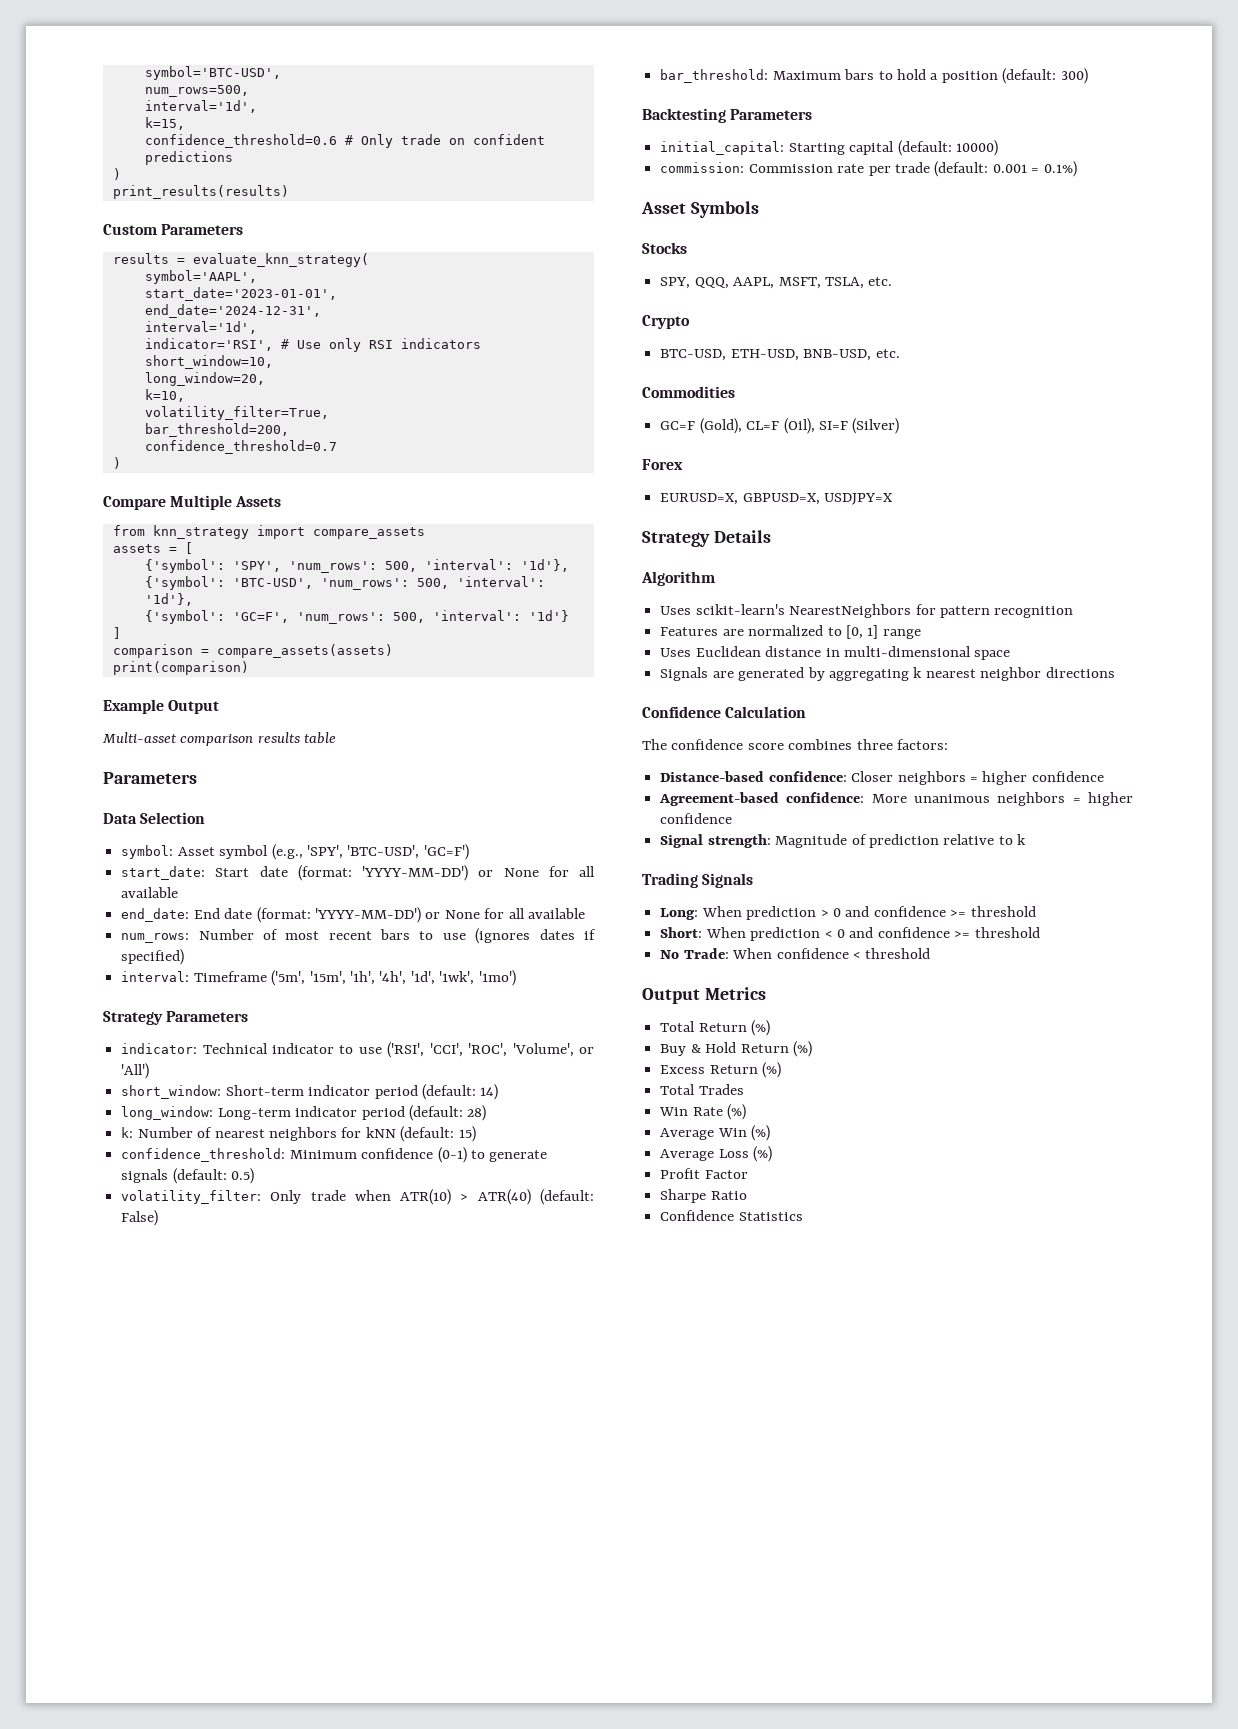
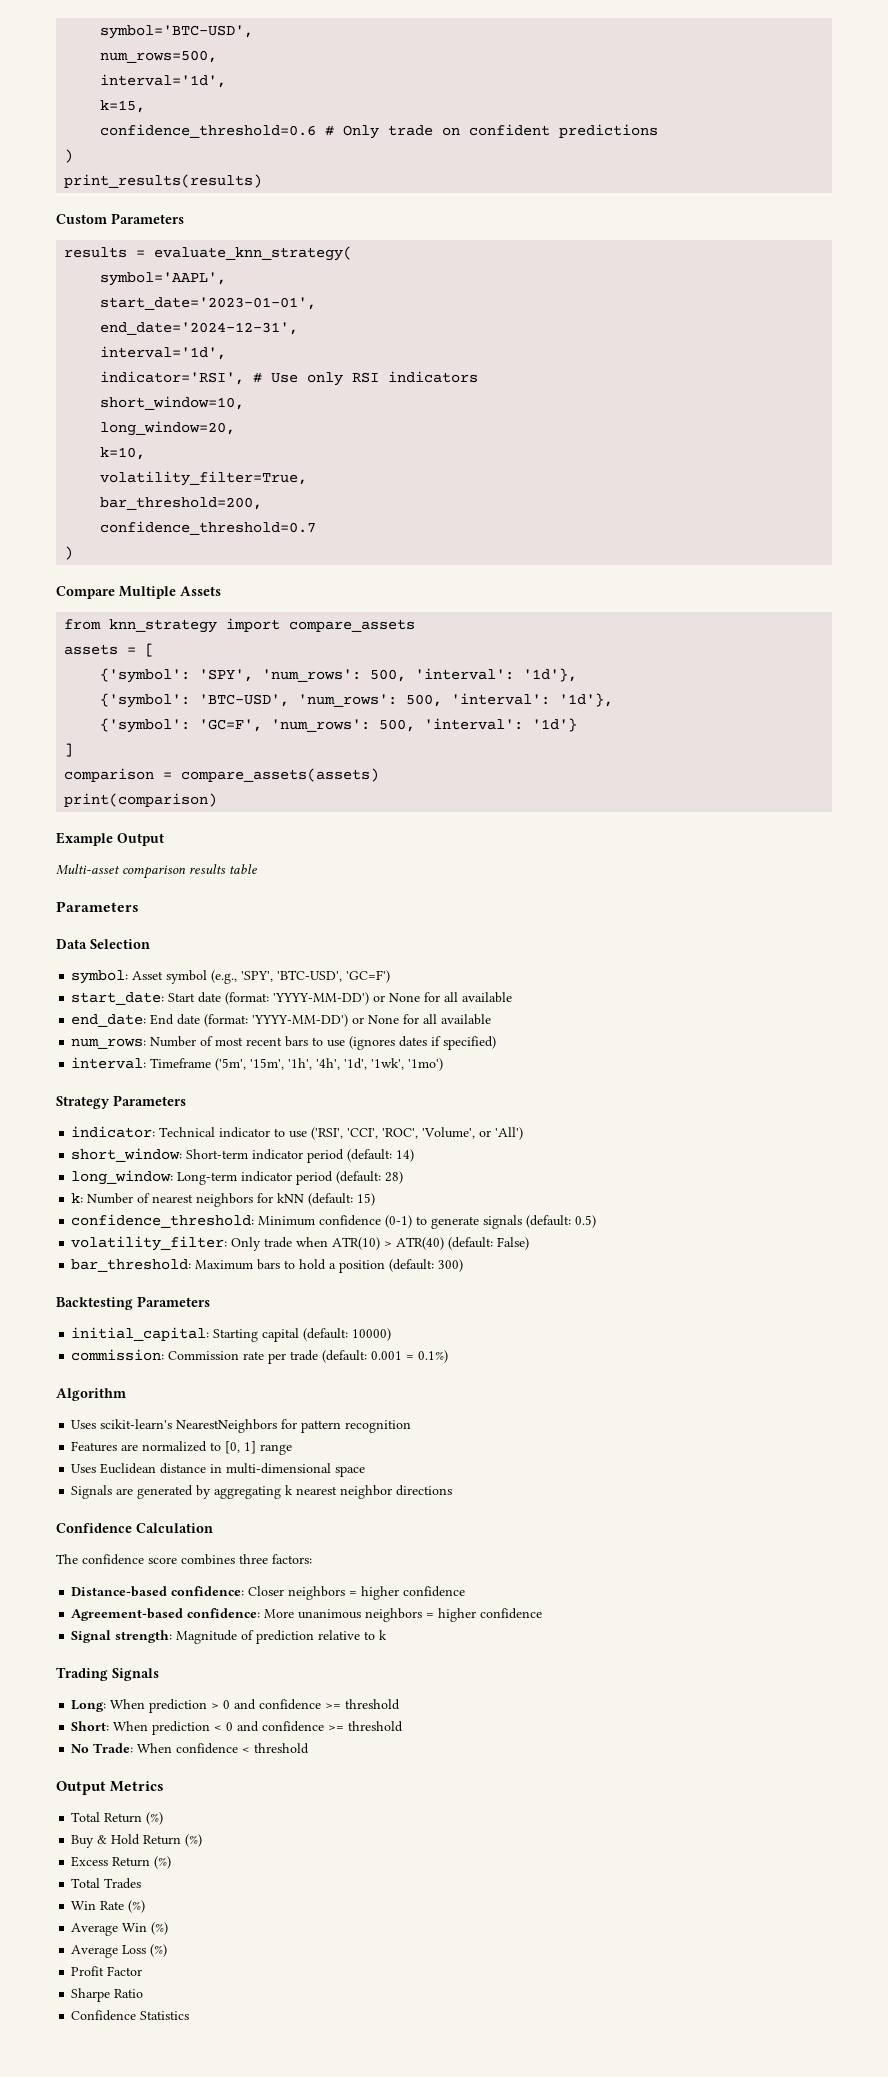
- Asset Symbols
- Stocks
- SPY, QQQ, AAPL, MSFT, TSLA, etc.
- Crypto
- BTC-USD, ETH-USD, BNB-USD, etc.
- Commodities
- GC=F (Gold), CL=F (Oil), SI=F (Silver)
- Forex
- EURUSD=X, GBPUSD=X, USDJPY=X
- Strategy Details

